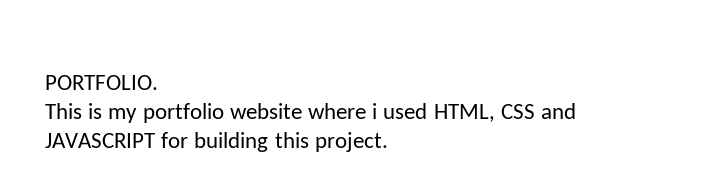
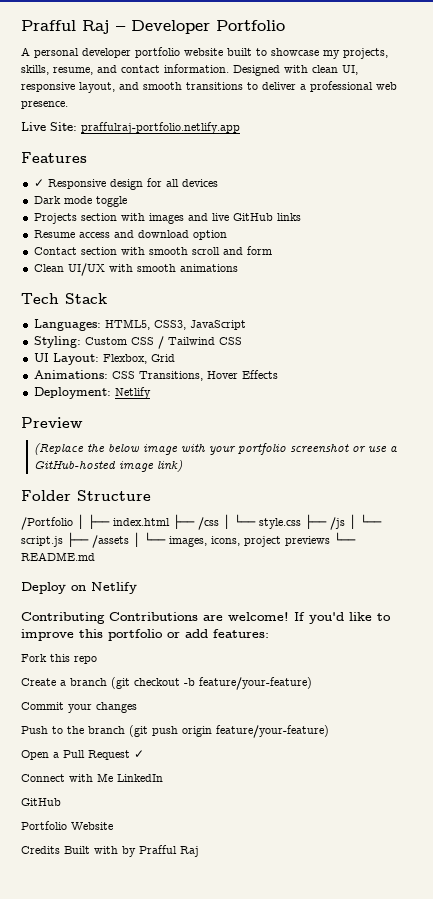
- PORTFOLIO.
- This is my portfolio website where i used HTML, CSS and JAVASCRIPT for building this project.
+ Prafful Raj – Developer Portfolio
+ A personal developer portfolio website built to showcase my projects, skills, resume, and contact information. Designed with clean UI, responsive layout, and smooth transitions to deliver a professional web presence.
+ Live Site: praffulraj-portfolio.netlify.app
+ Features
+ ✓ Responsive design for all devices
+ Dark mode toggle
+ Projects section with images and live GitHub links
+ Resume access and download option
+ Contact section with smooth scroll and form
+ Clean UI/UX with smooth animations
+ Tech Stack
+ Languages: HTML5, CSS3, JavaScript
+ Styling: Custom CSS / Tailwind CSS
+ UI Layout: Flexbox, Grid
+ Animations: CSS Transitions, Hover Effects
+ Deployment: Netlify
+ Preview
+ (Replace the below image with your portfolio screenshot or use a GitHub-hosted image link)
+ Folder Structure
+ /Portfolio │ ├── index.html ├── /css │ └── style.css ├── /js │ └── script.js ├── /assets │ └── images, icons, project previews └── README.md
+ Deploy on Netlify
+ Contributing Contributions are welcome! If you'd like to improve this portfolio or add features:
+ Fork this repo
+ Create a branch (git checkout -b feature/your-feature)
+ Commit your changes
+ Push to the branch (git push origin feature/your-feature)
+ Open a Pull Request ✓
+ Connect with Me LinkedIn
+ GitHub
+ Portfolio Website
+ Credits Built with by Prafful Raj

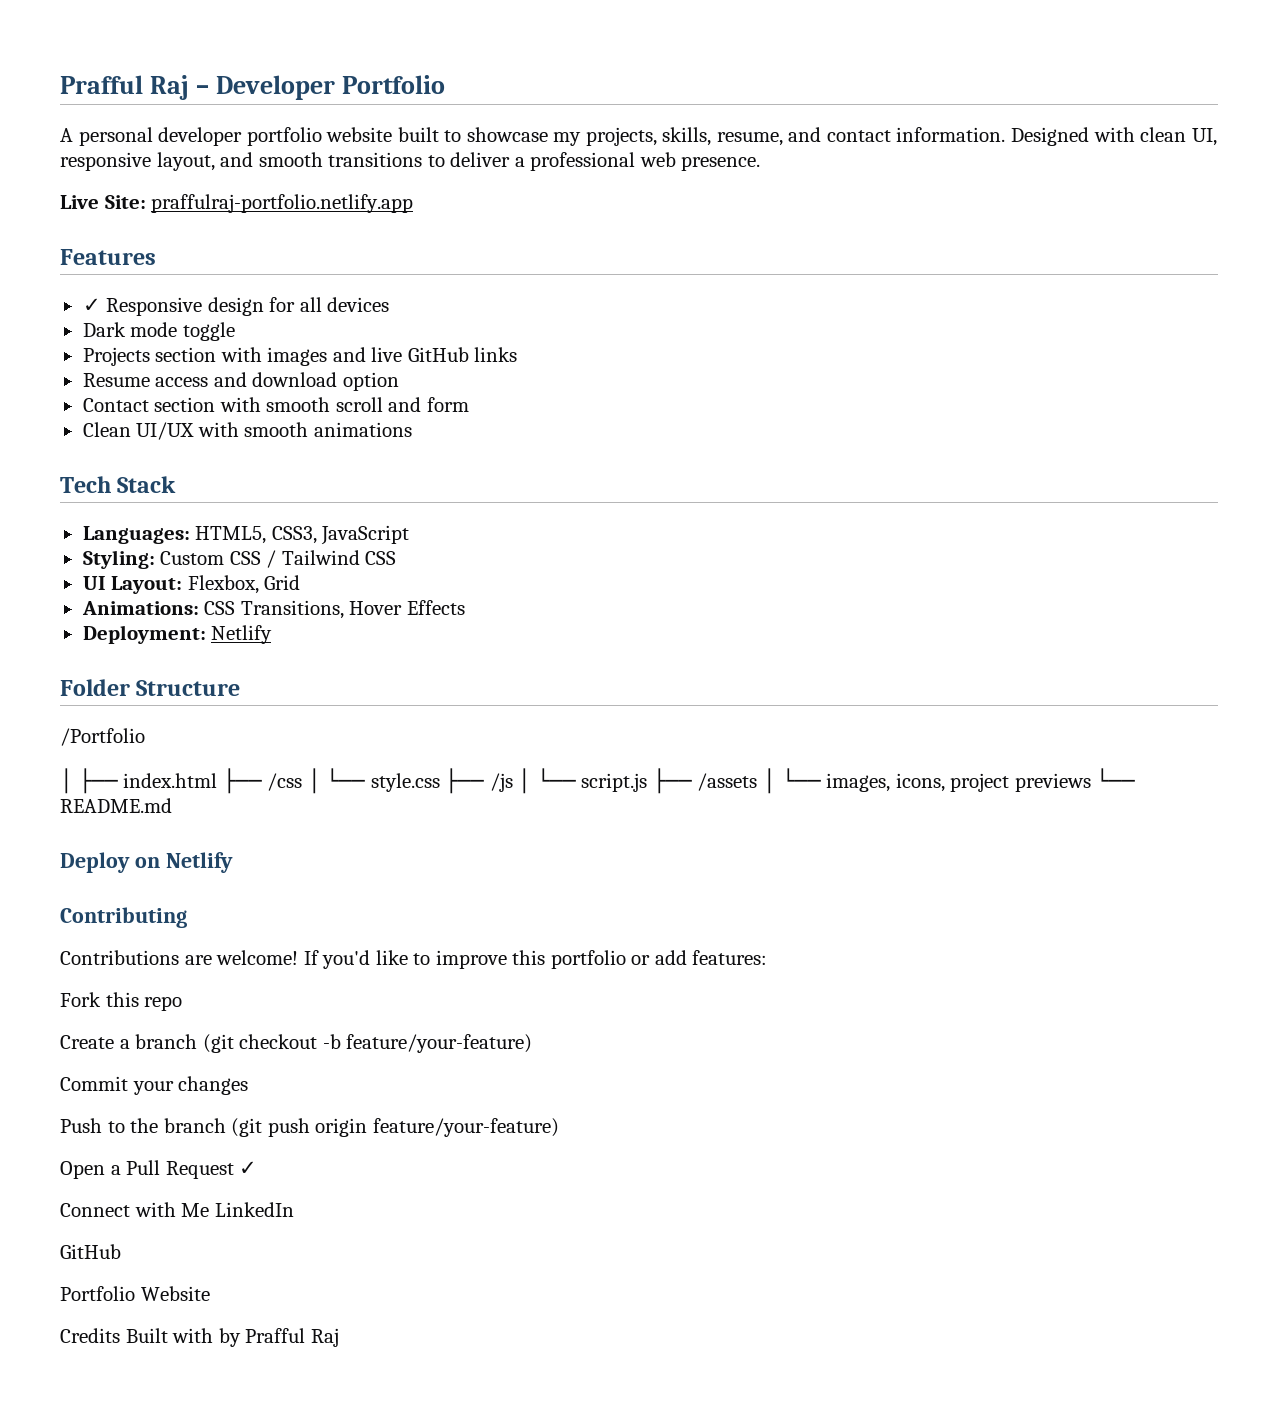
- Preview
- (Replace the below image with your portfolio screenshot or use a GitHub-hosted image link)
- /Portfolio │ ├── index.html ├── /css │ └── style.css ├── /js │ └── script.js ├── /assets │ └── images, icons, project previews └── README.md
+ /Portfolio
+ │ ├── index.html ├── /css │ └── style.css ├── /js │ └── script.js ├── /assets │ └── images, icons, project previews └── README.md
- Contributing Contributions are welcome!
+ Contributing
+ Contributions are welcome!

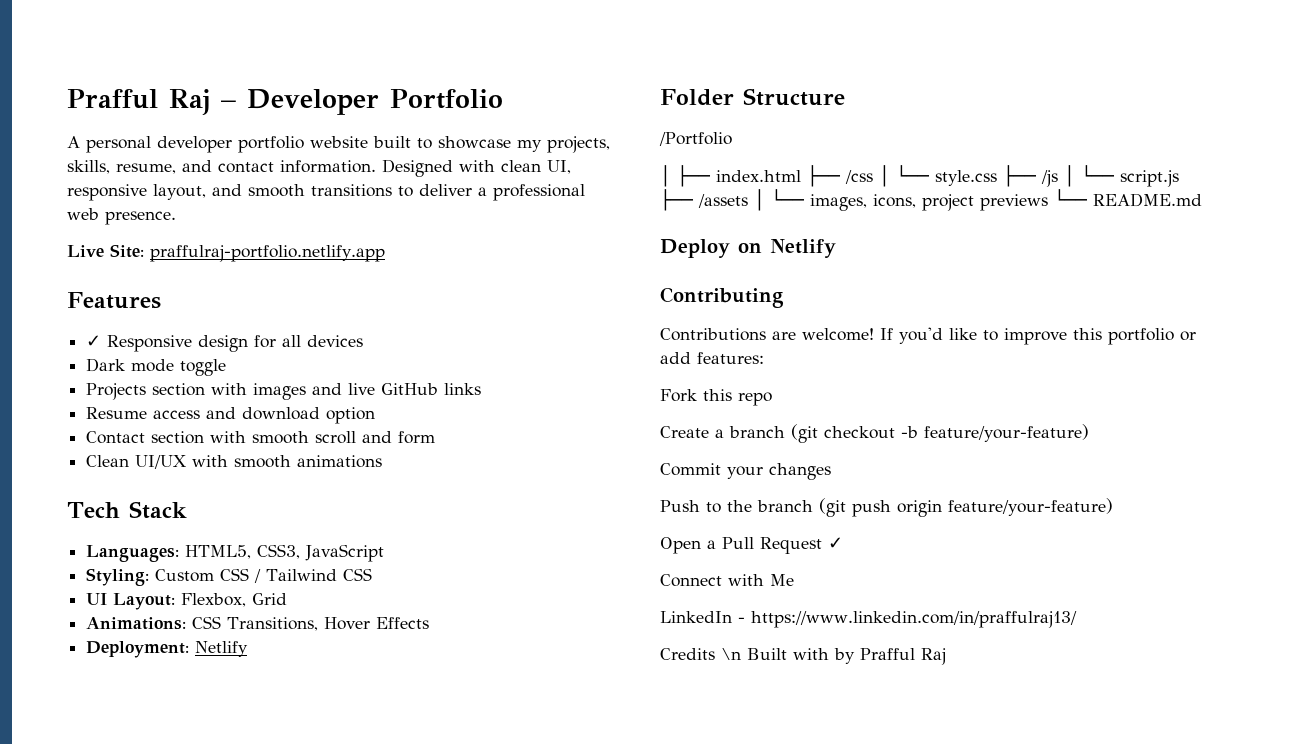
- Connect with Me LinkedIn
- GitHub
- Portfolio Website
+ Connect with Me
+ LinkedIn - https://www.linkedin.com/in/praffulraj13/
- Credits Built with by Prafful Raj
+ Credits \n Built with by Prafful Raj

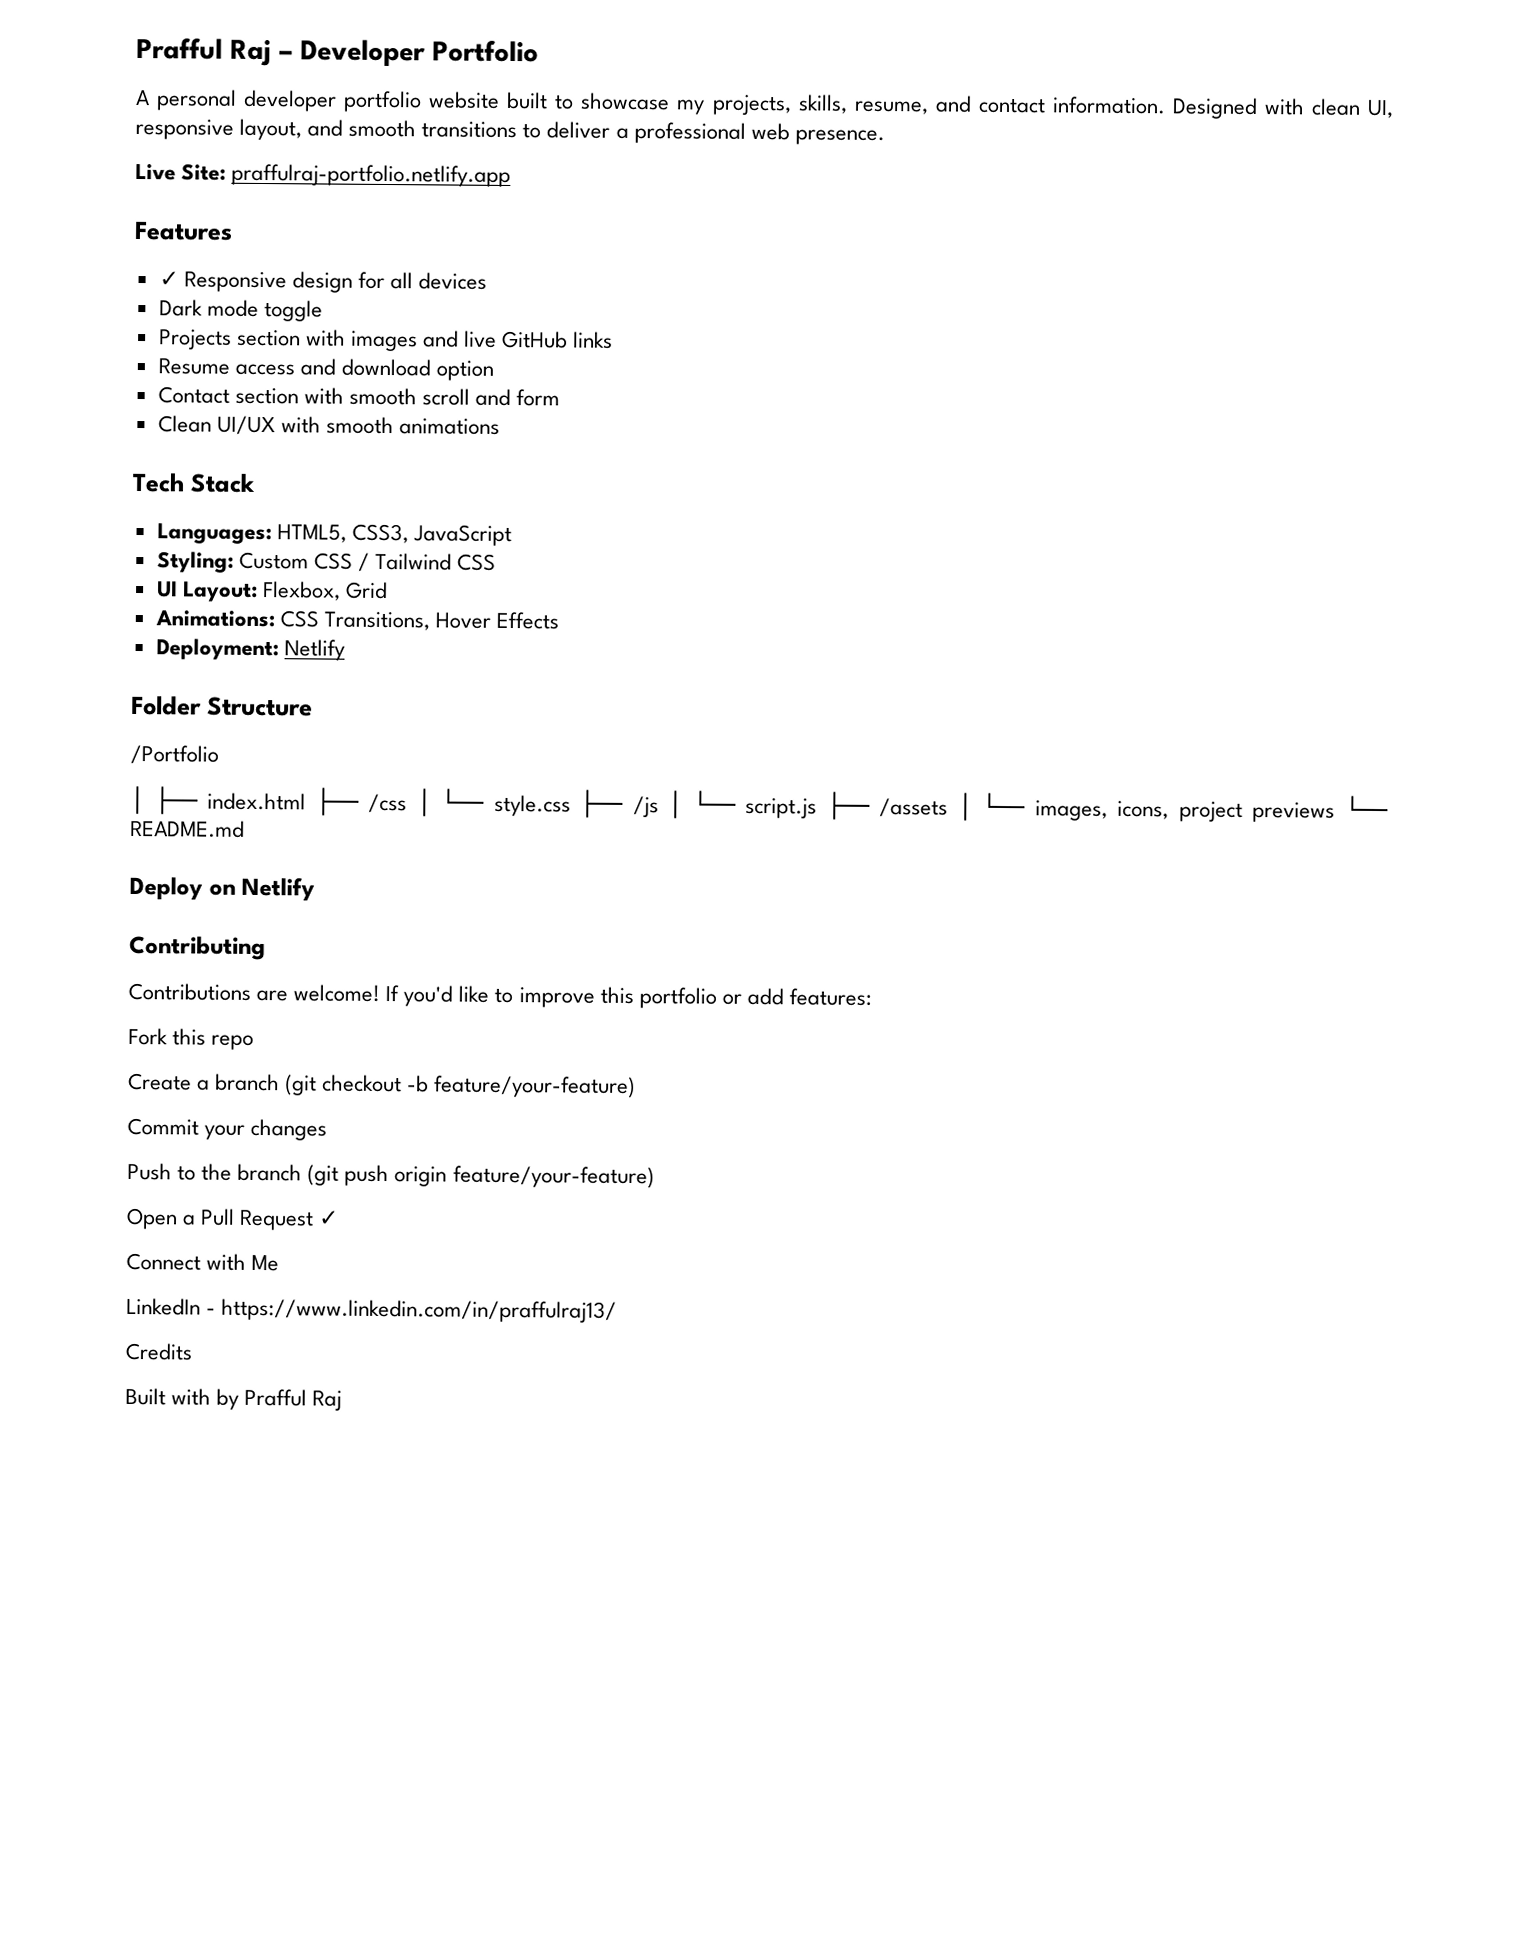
- Credits \n Built with by Prafful Raj
+ Credits
+ Built with by Prafful Raj

